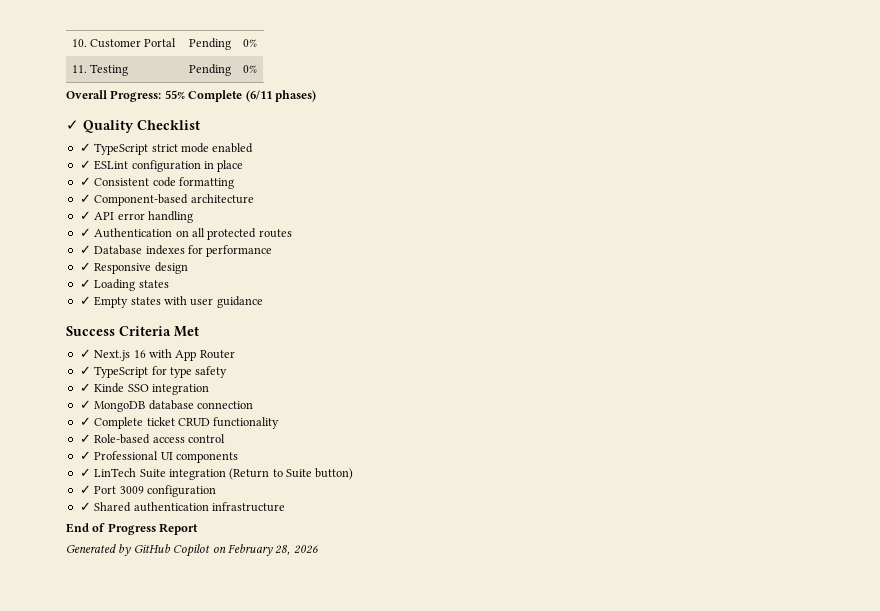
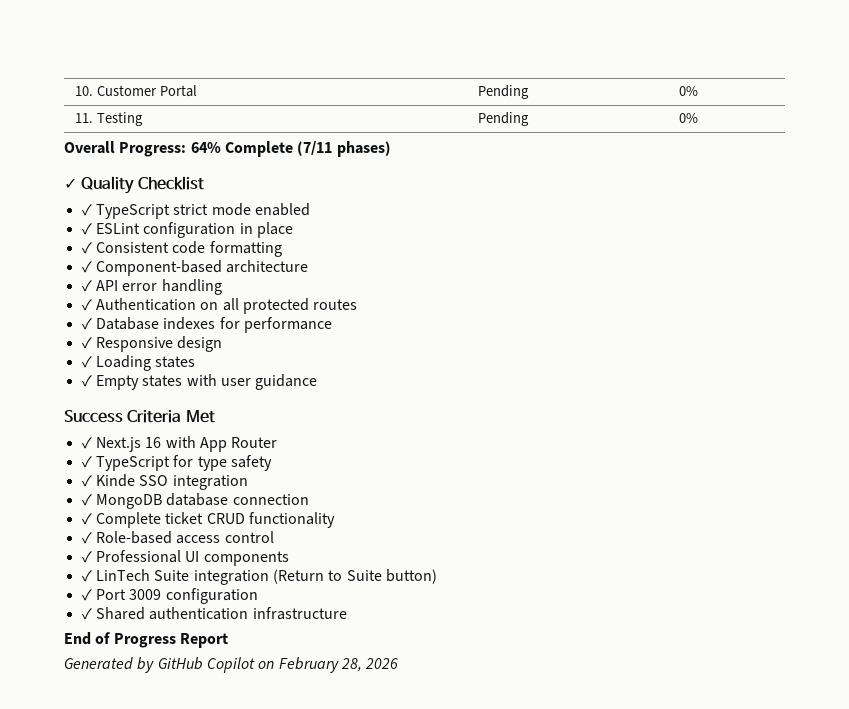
- Overall Progress: 55% Complete (6/11 phases)
+ Overall Progress: 64% Complete (7/11 phases)

